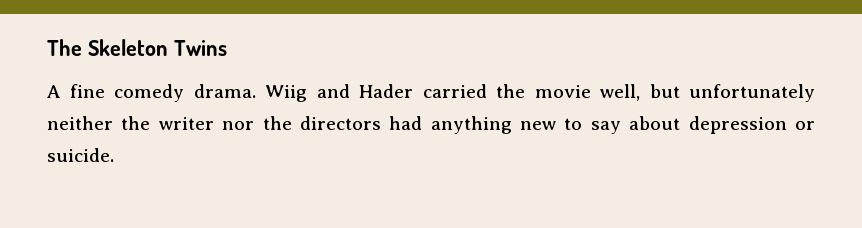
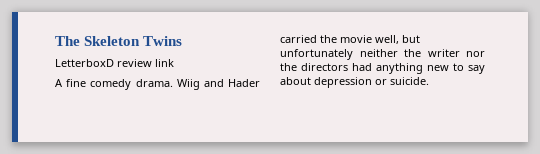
+ LetterboxD review link

